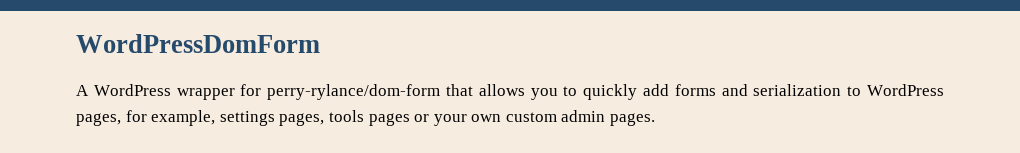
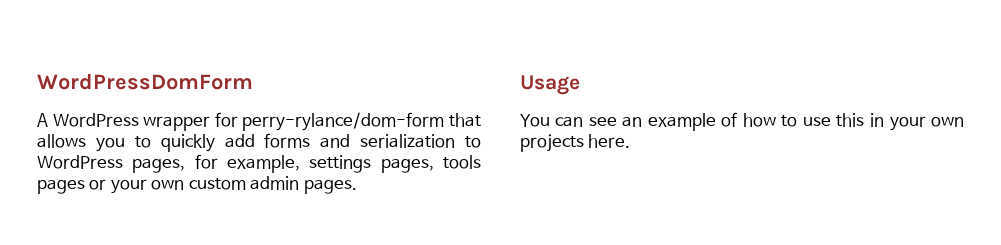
+ Usage
+ You can see an example of how to use this in your own projects here.

